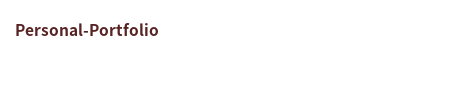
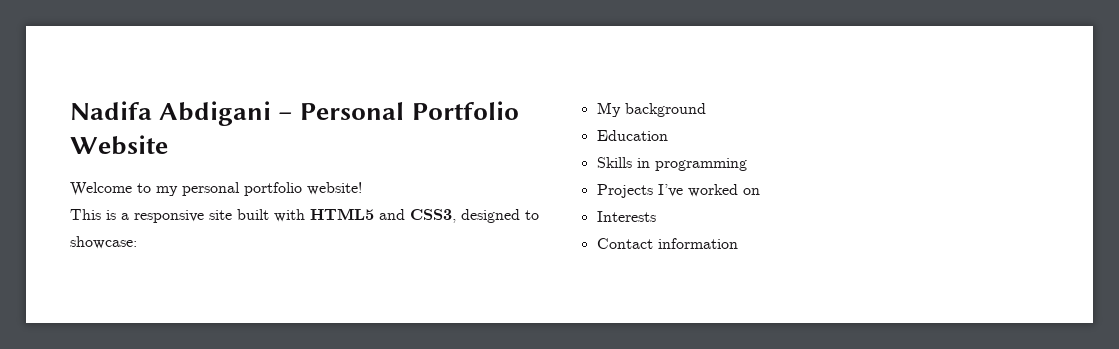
- Personal-Portfolio
+ Nadifa Abdigani – Personal Portfolio Website
+ Welcome to my personal portfolio website!
+ This is a responsive site built with HTML5 and CSS3, designed to showcase:
+ My background
+ Education
+ Skills in programming
+ Projects I’ve worked on
+ Interests
+ Contact information

